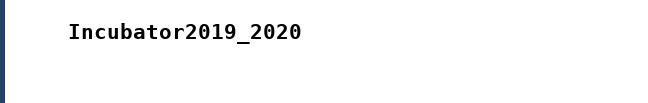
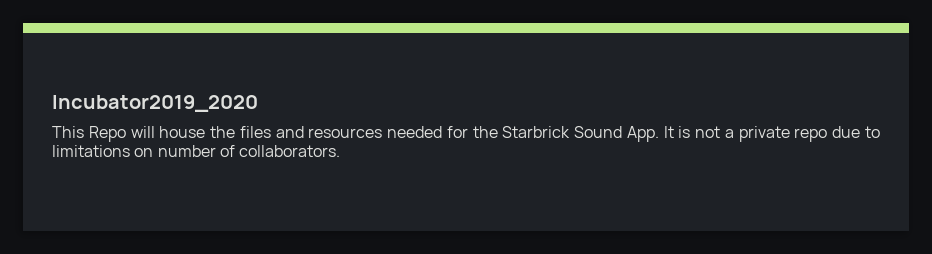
+ This Repo will house the files and resources needed for the Starbrick Sound App. It is not a private repo due to limitations on number of collaborators.

